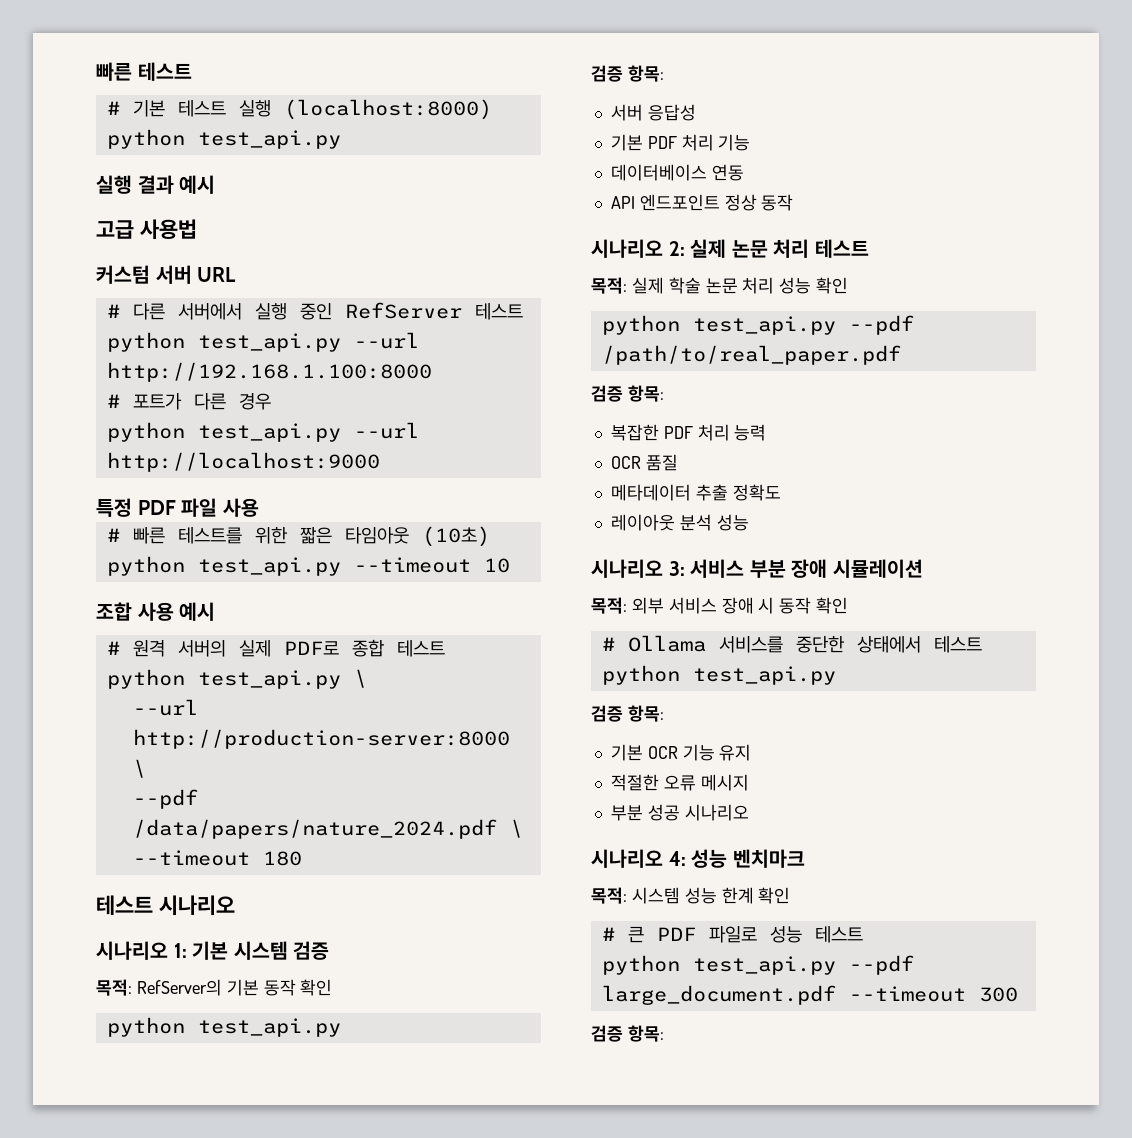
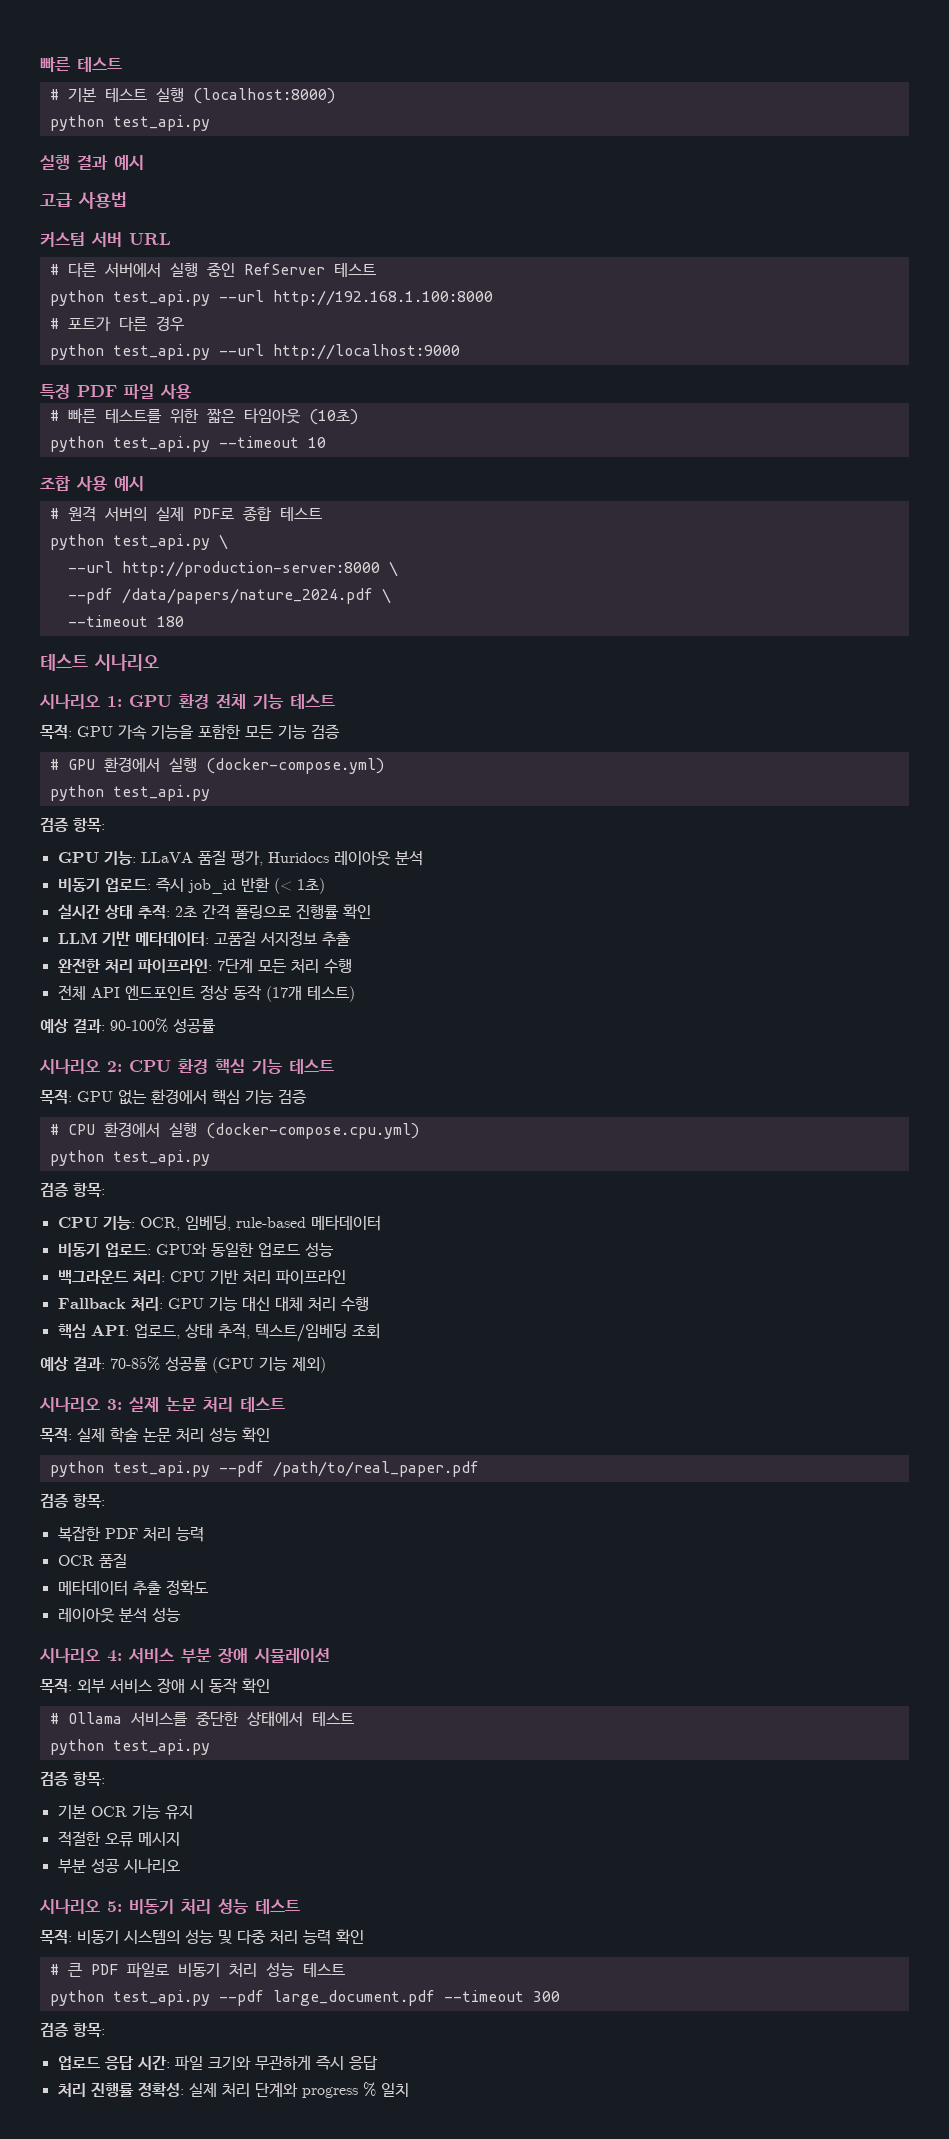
- 시나리오 1: 기본 시스템 검증
- 목적: RefServer의 기본 동작 확인
+ 시나리오 1: GPU 환경 전체 기능 테스트
+ 목적: GPU 가속 기능을 포함한 모든 기능 검증
+ # GPU 환경에서 실행 (docker-compose.yml)
  python test_api.py
  검증 항목:
- 서버 응답성
- 기본 PDF 처리 기능
- 데이터베이스 연동
- API 엔드포인트 정상 동작
- 시나리오 2: 실제 논문 처리 테스트
+ GPU 기능: LLaVA 품질 평가, Huridocs 레이아웃 분석
+ 비동기 업로드: 즉시 job_id 반환 (< 1초)
+ 실시간 상태 추적: 2초 간격 폴링으로 진행률 확인
+ LLM 기반 메타데이터: 고품질 서지정보 추출
+ 완전한 처리 파이프라인: 7단계 모든 처리 수행
+ 전체 API 엔드포인트 정상 동작 (17개 테스트)
+ 예상 결과: 90-100% 성공률
+ 시나리오 2: CPU 환경 핵심 기능 테스트
+ 목적: GPU 없는 환경에서 핵심 기능 검증
+ # CPU 환경에서 실행 (docker-compose.cpu.yml)
+ python test_api.py
+ 검증 항목:
+ CPU 기능: OCR, 임베딩, rule-based 메타데이터
+ 비동기 업로드: GPU와 동일한 업로드 성능
+ 백그라운드 처리: CPU 기반 처리 파이프라인
+ Fallback 처리: GPU 기능 대신 대체 처리 수행
+ 핵심 API: 업로드, 상태 추적, 텍스트/임베딩 조회
+ 예상 결과: 70-85% 성공률 (GPU 기능 제외)
+ 시나리오 3: 실제 논문 처리 테스트
- 시나리오 3: 서비스 부분 장애 시뮬레이션
+ 시나리오 4: 서비스 부분 장애 시뮬레이션
- 시나리오 4: 성능 벤치마크
- 목적: 시스템 성능 한계 확인
+ 시나리오 5: 비동기 처리 성능 테스트
+ 목적: 비동기 시스템의 성능 및 다중 처리 능력 확인
- # 큰 PDF 파일로 성능 테스트
+ # 큰 PDF 파일로 비동기 처리 성능 테스트
+ 업로드 응답 시간: 파일 크기와 무관하게 즉시 응답
+ 처리 진행률 정확성: 실제 처리 단계와 progress % 일치

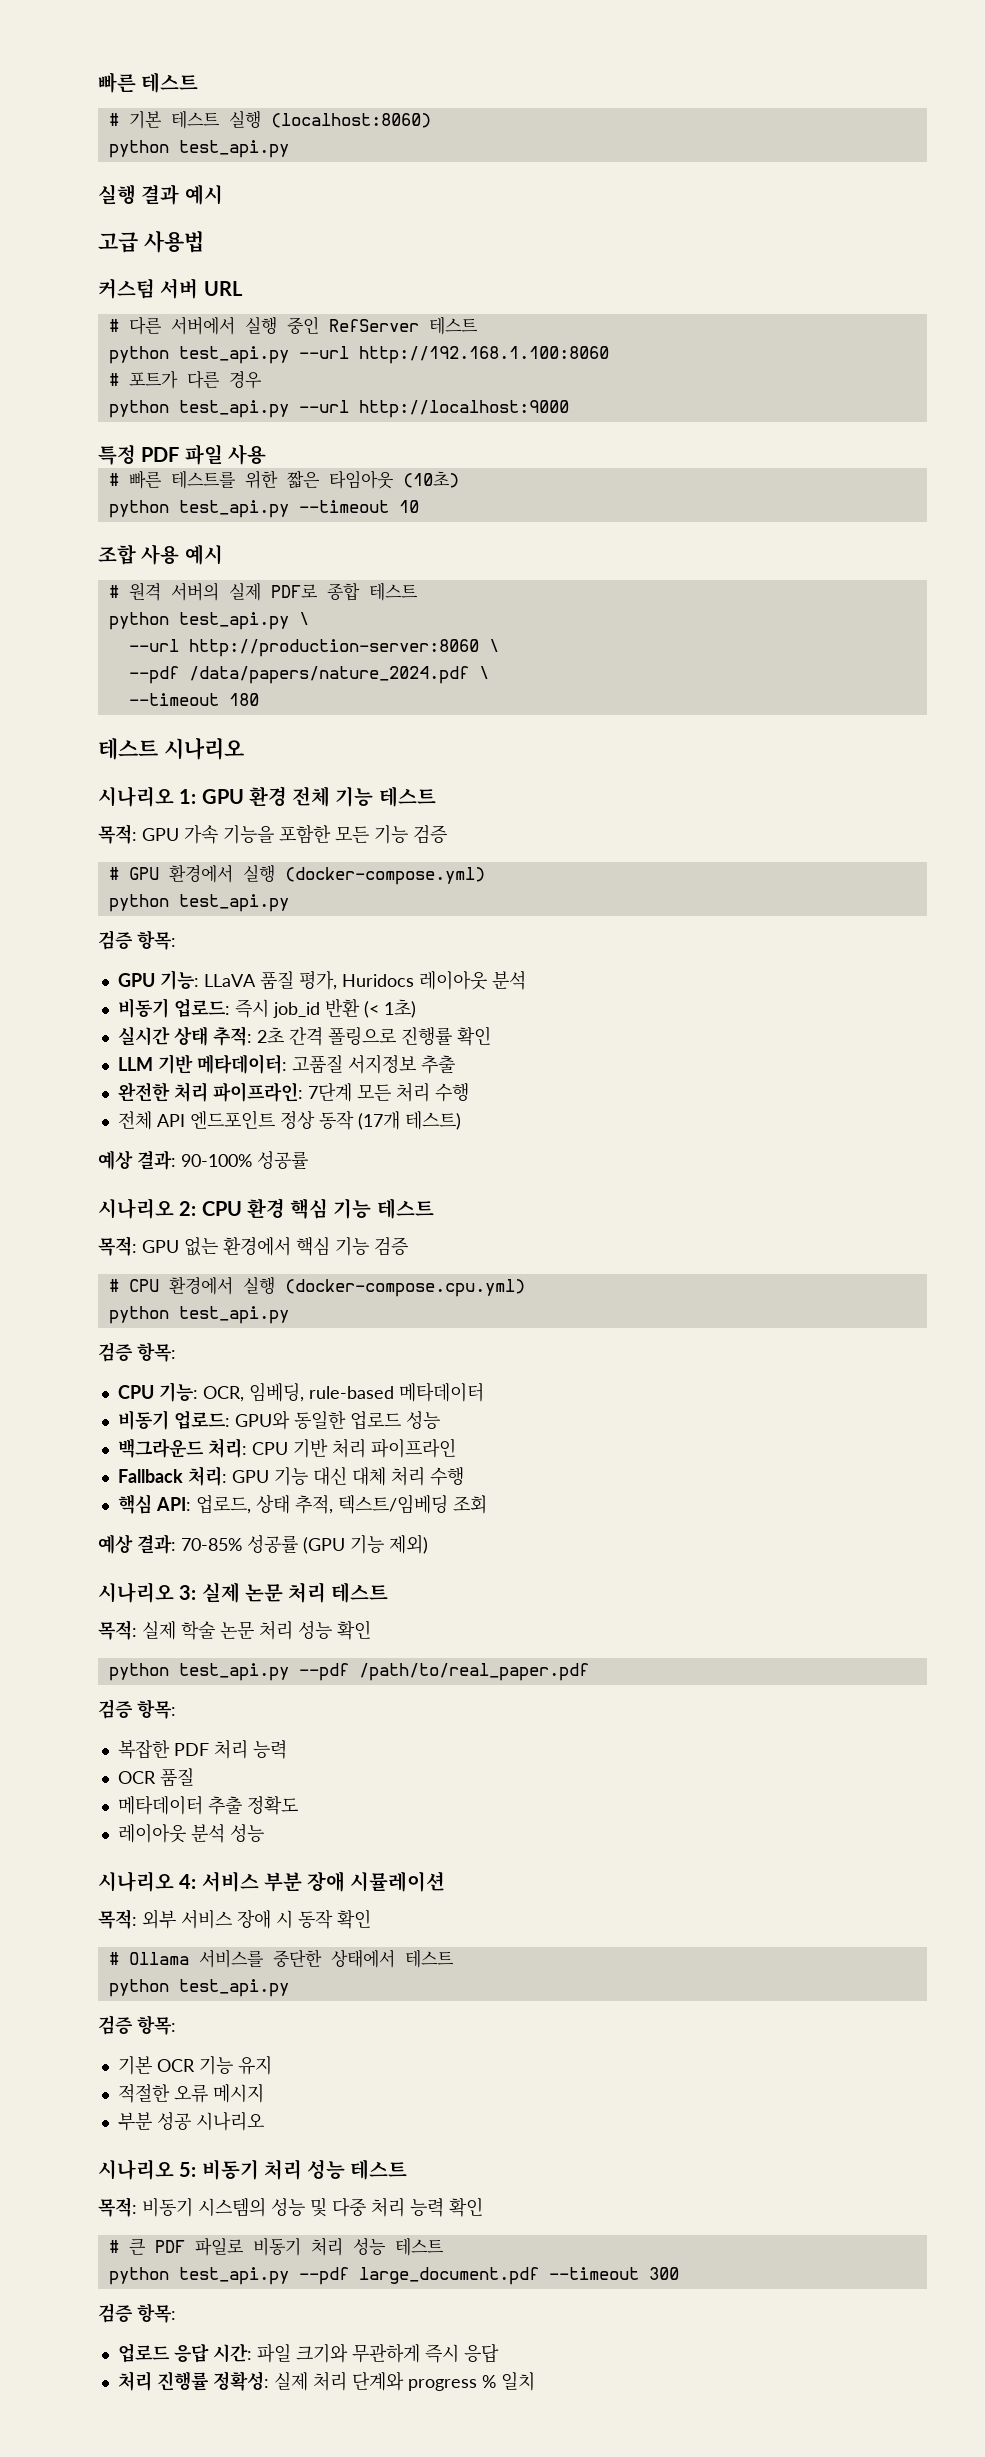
- # 기본 테스트 실행 (localhost:8000)
+ # 기본 테스트 실행 (localhost:8060)
- python test_api.py --url http://192.168.1.100:8000
+ python test_api.py --url http://192.168.1.100:8060
- --url http://production-server:8000 \
+ --url http://production-server:8060 \

